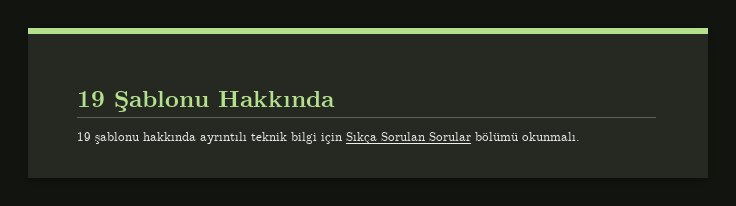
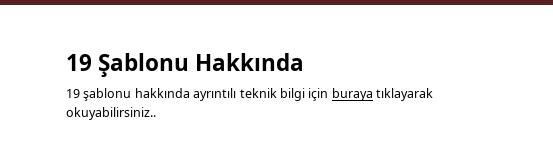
- 19 şablonu hakkında ayrıntılı teknik bilgi için Sıkça Sorulan Sorular bölümü okunmalı.
+ 19 şablonu hakkında ayrıntılı teknik bilgi için buraya tıklayarak okuyabilirsiniz..

